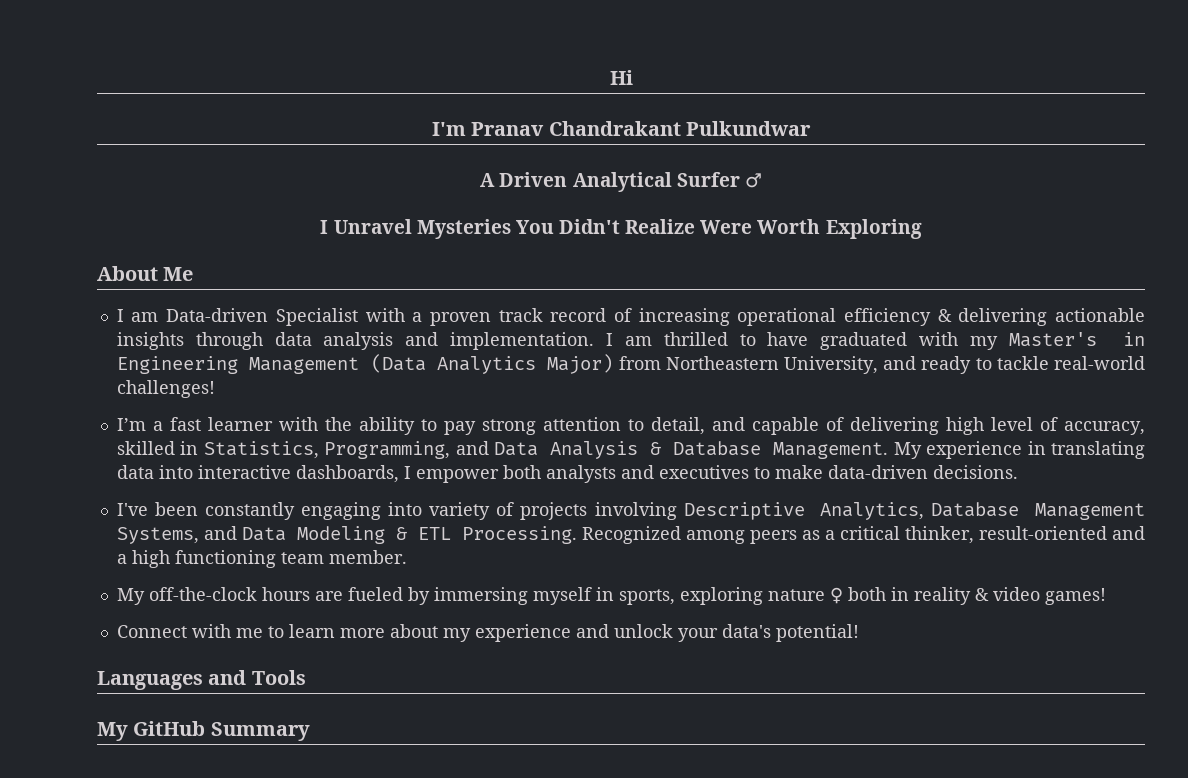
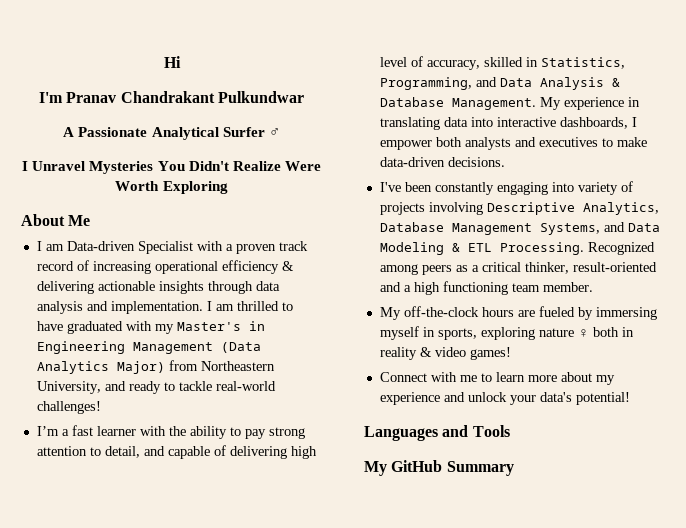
- A Driven Analytical Surfer ♂
+ A Passionate Analytical Surfer ♂

